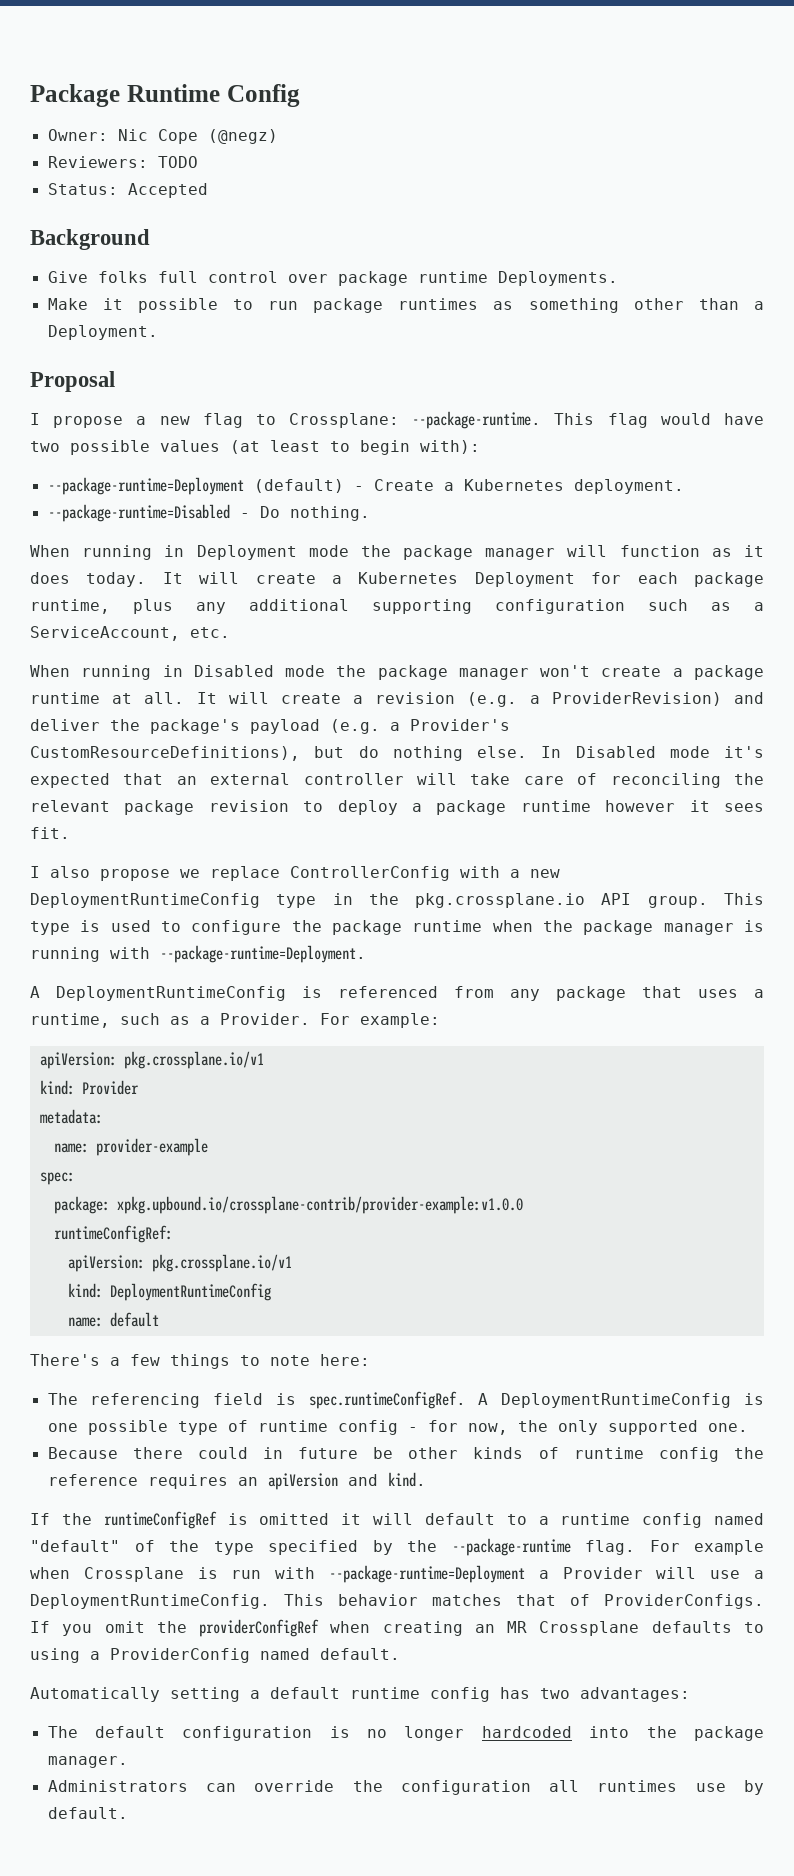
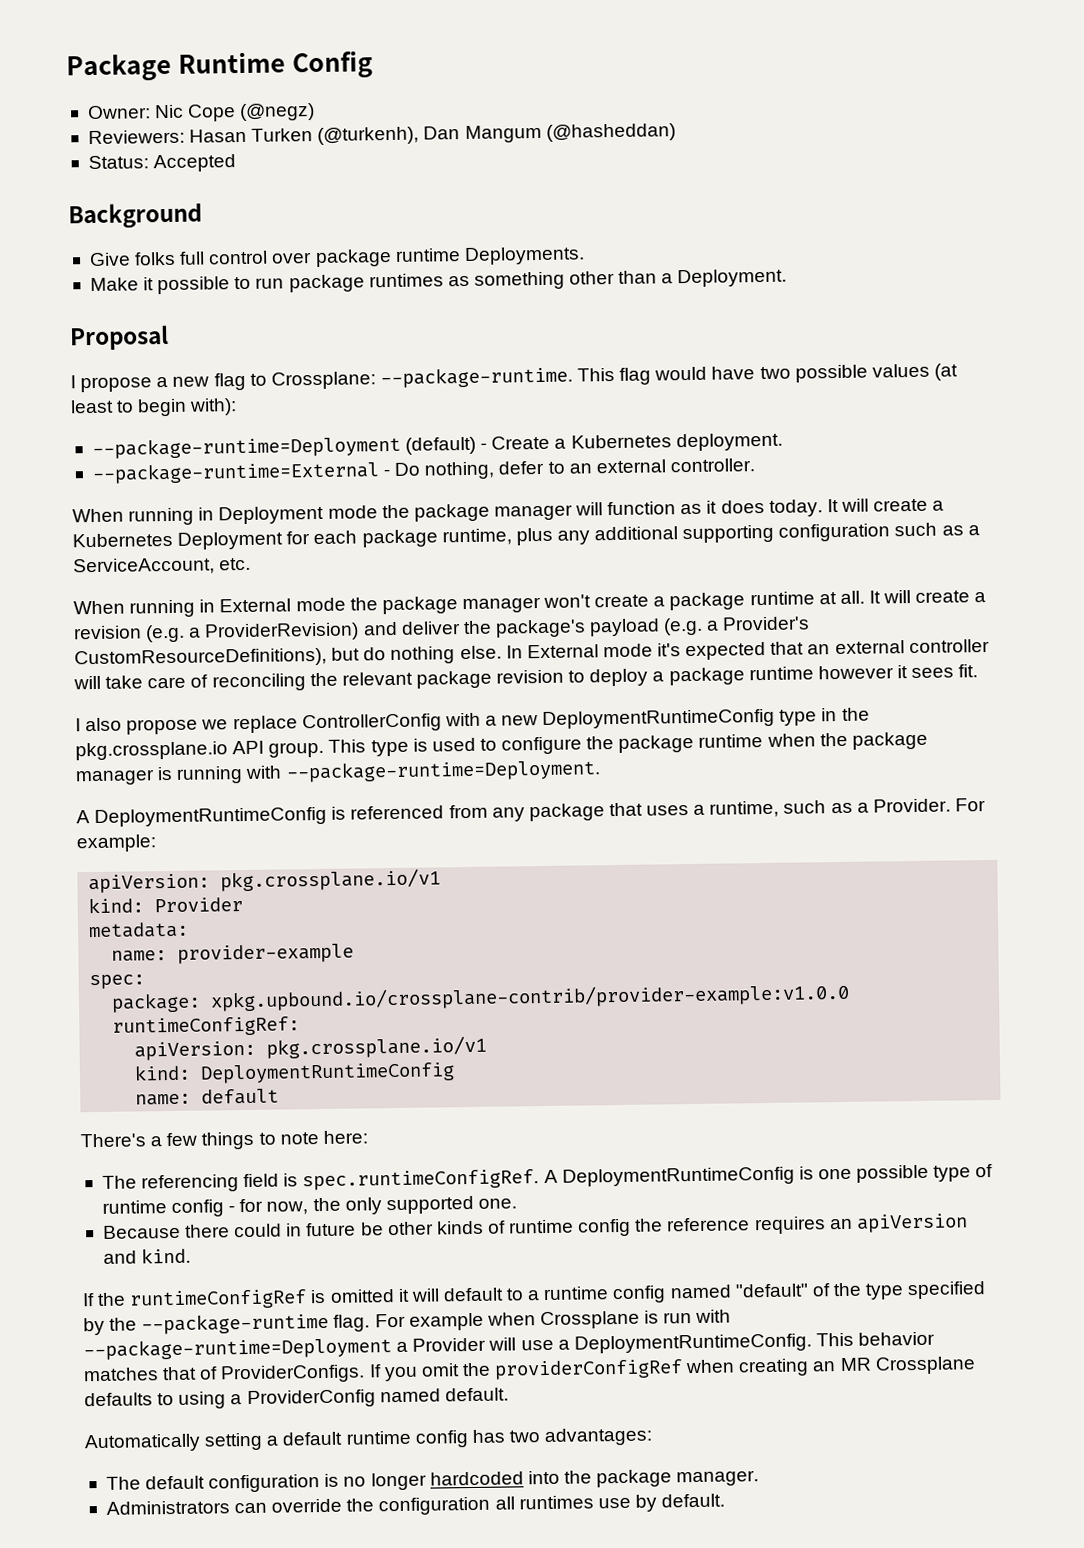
- Reviewers: TODO
+ Reviewers: Hasan Turken (@turkenh), Dan Mangum (@hasheddan)
- --package-runtime=Disabled - Do nothing.
+ --package-runtime=External - Do nothing, defer to an external controller.
- When running in Disabled mode the package manager won't create a package runtime at all.
+ When running in External mode the package manager won't create a package runtime at all.
- In Disabled mode it's expected that an external controller will take care of reconciling the relevant package revision to deploy a package runtime however it sees fit.
+ In External mode it's expected that an external controller will take care of reconciling the relevant package revision to deploy a package runtime however it sees fit.

